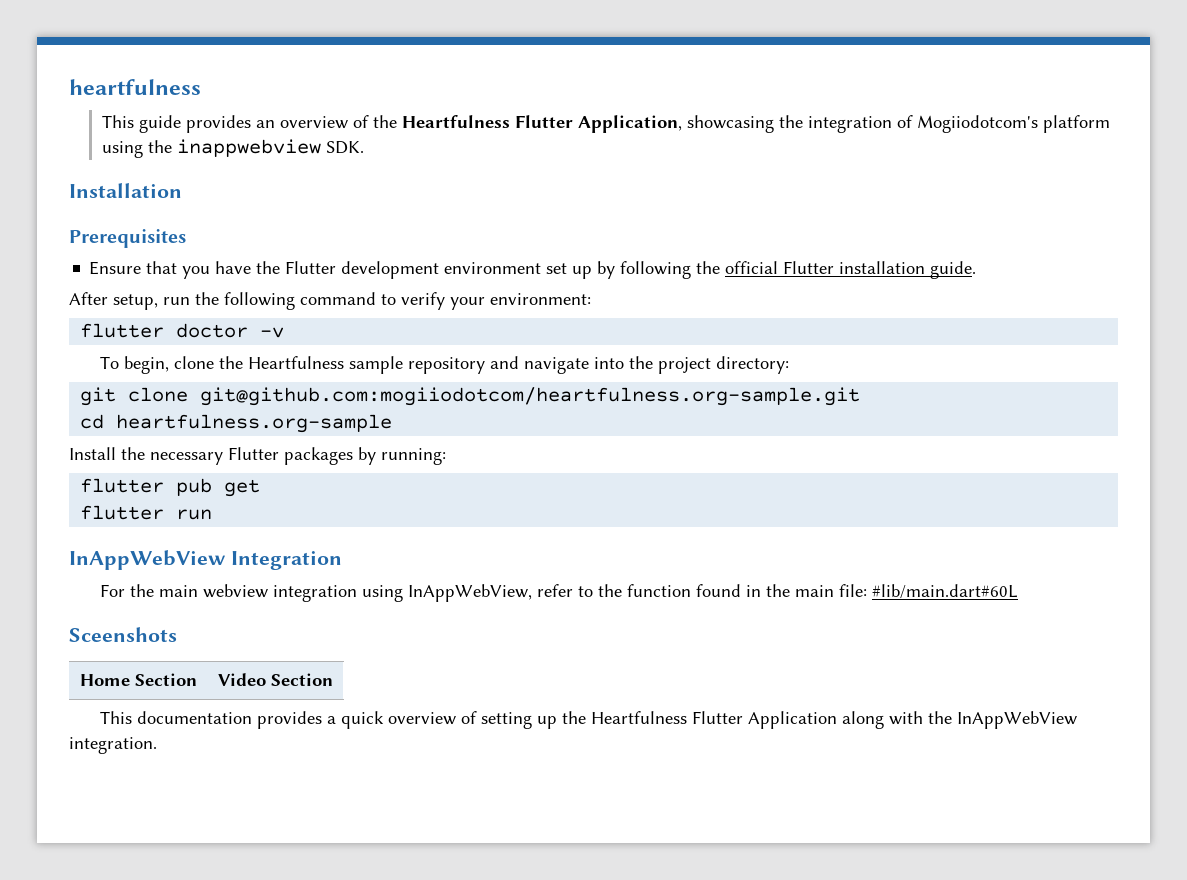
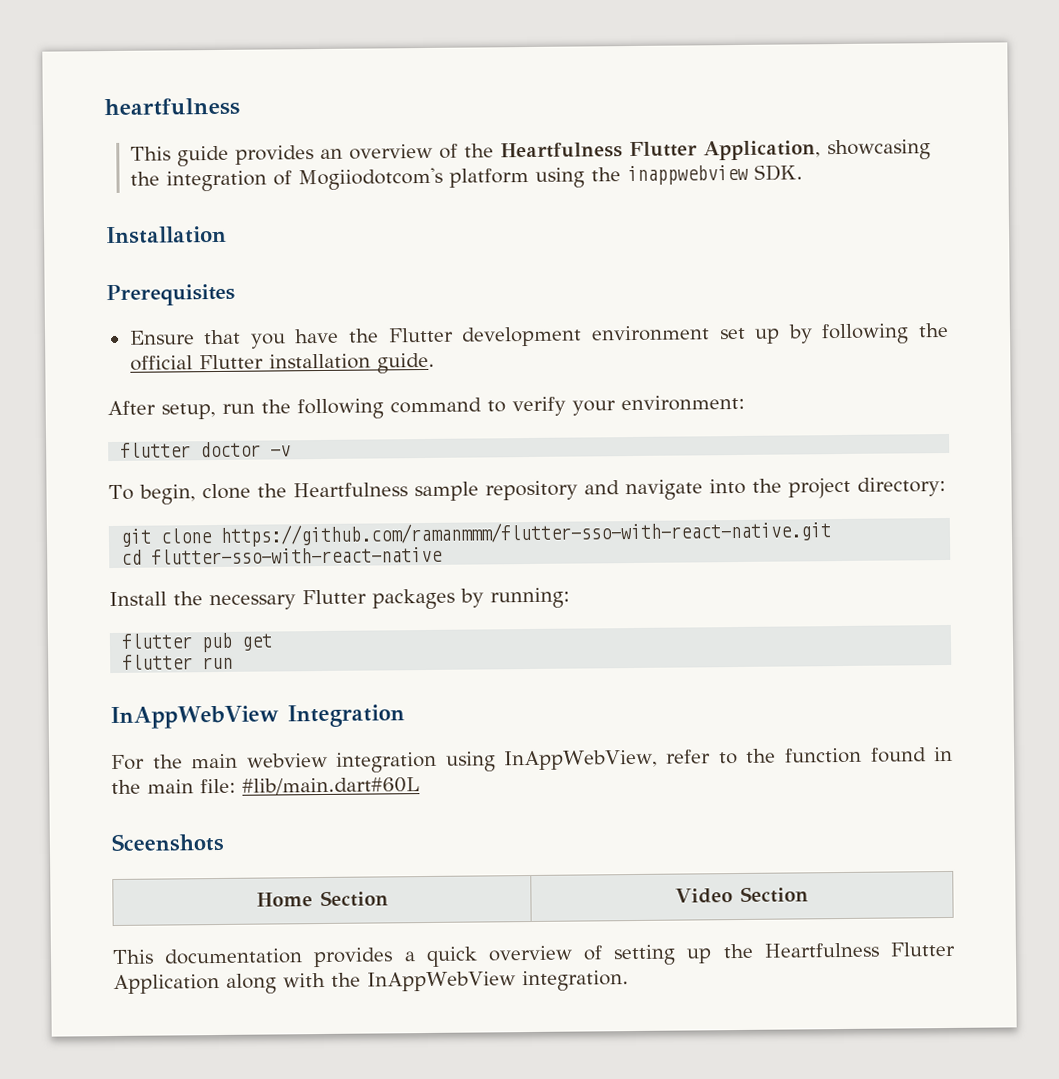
- git clone git@github.com:mogiiodotcom/heartfulness.org-sample.git
+ git clone https://github.com/ramanmmm/flutter-sso-with-react-native.git
- cd heartfulness.org-sample
+ cd flutter-sso-with-react-native

